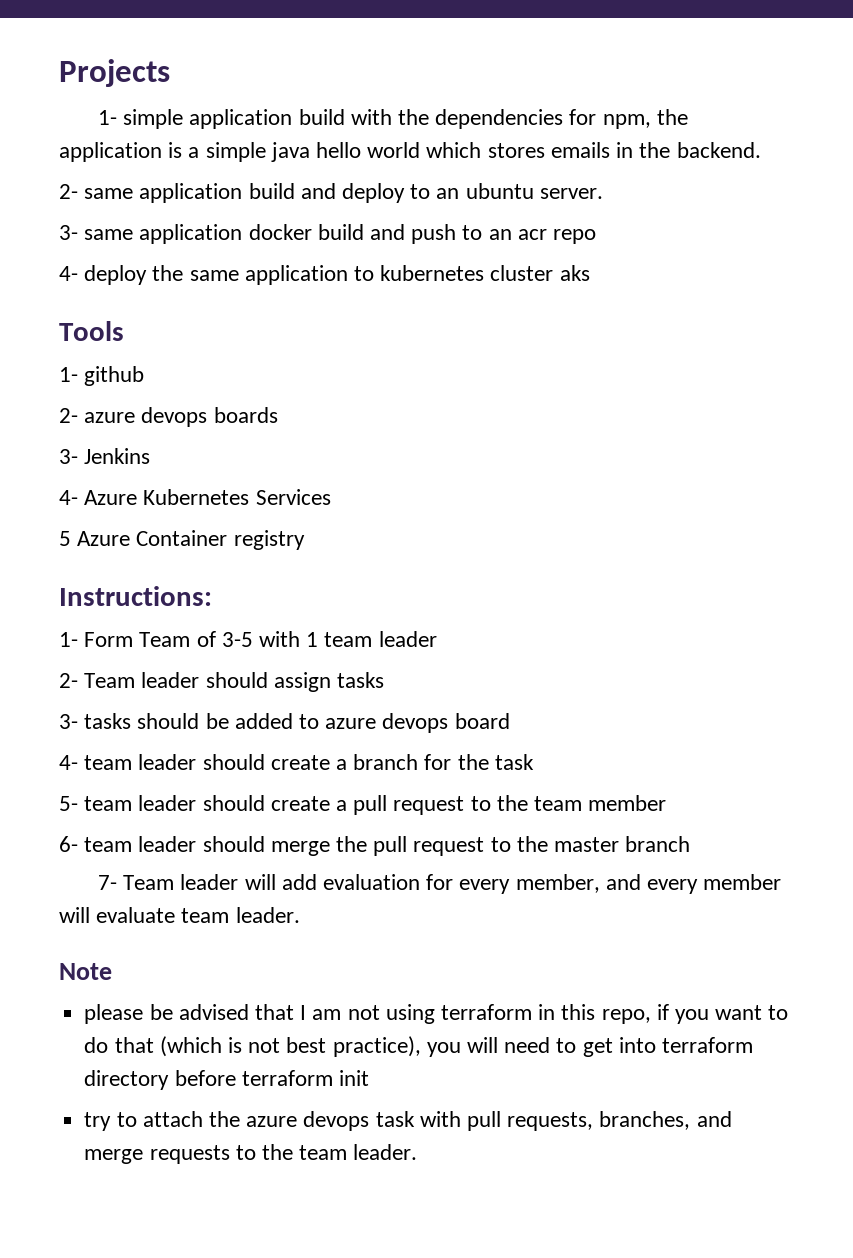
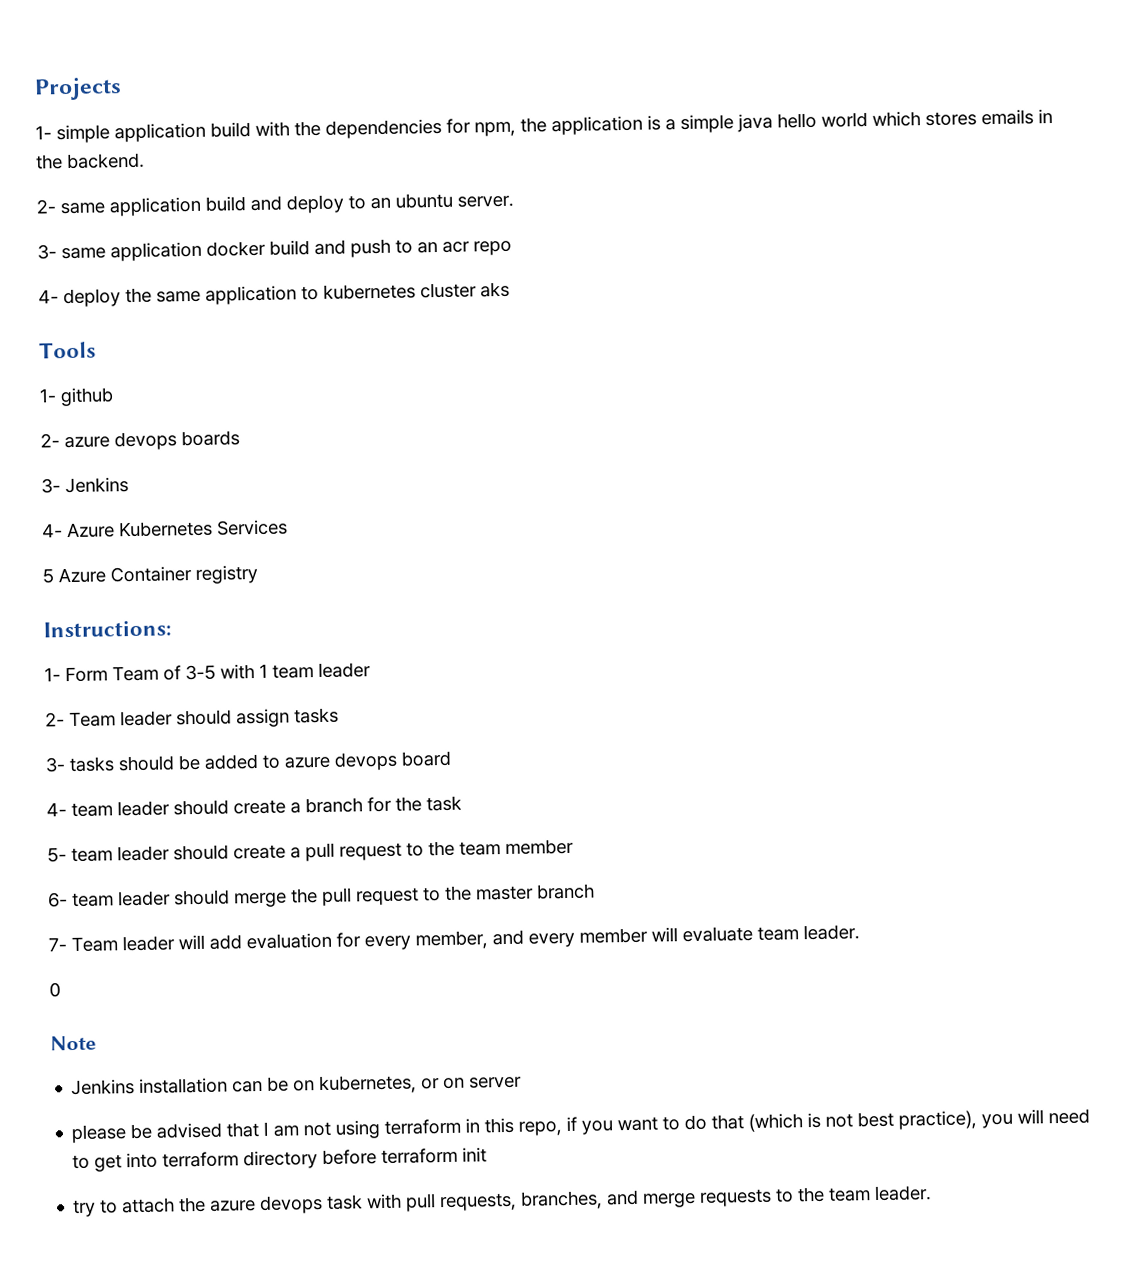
+ 0
+ Jenkins installation can be on kubernetes, or on server

